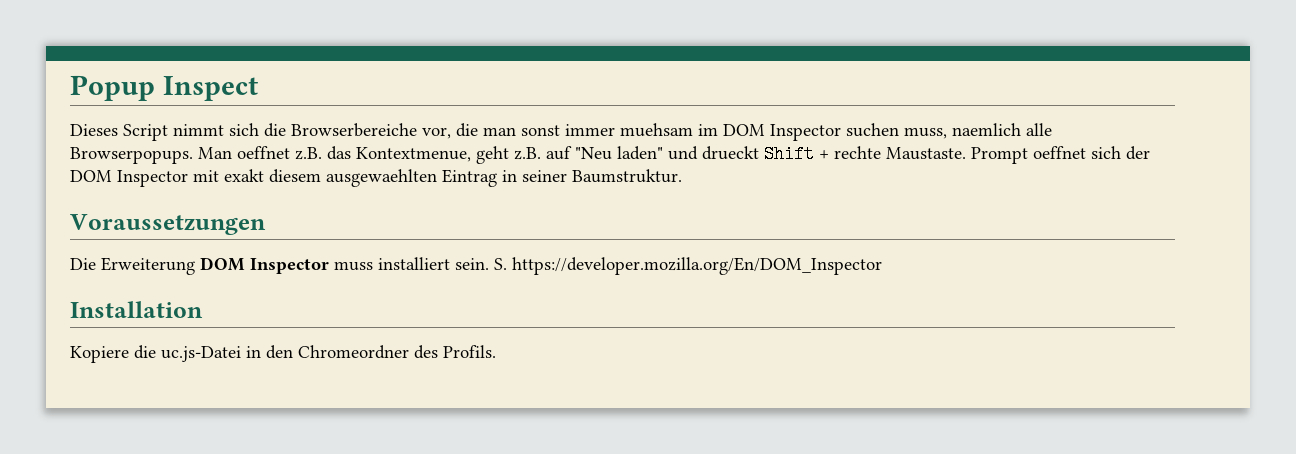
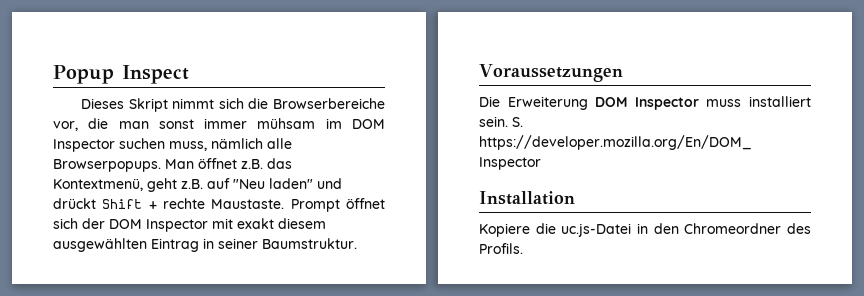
- Dieses Script nimmt sich die Browserbereiche vor, die man sonst immer muehsam im DOM Inspector suchen muss, naemlich alle Browserpopups.
+ Dieses Skript nimmt sich die Browserbereiche vor, die man sonst immer mühsam im DOM Inspector suchen muss, nämlich alle Browserpopups.
- Man oeffnet z.B. das Kontextmenue, geht z.B. auf "Neu laden" und drueckt Shift + rechte Maustaste.
+ Man öffnet z.B. das Kontextmenü, geht z.B. auf "Neu laden" und drückt Shift + rechte Maustaste.
- Prompt oeffnet sich der DOM Inspector mit exakt diesem ausgewaehlten Eintrag in seiner Baumstruktur.
+ Prompt öffnet sich der DOM Inspector mit exakt diesem ausgewählten Eintrag in seiner Baumstruktur.

